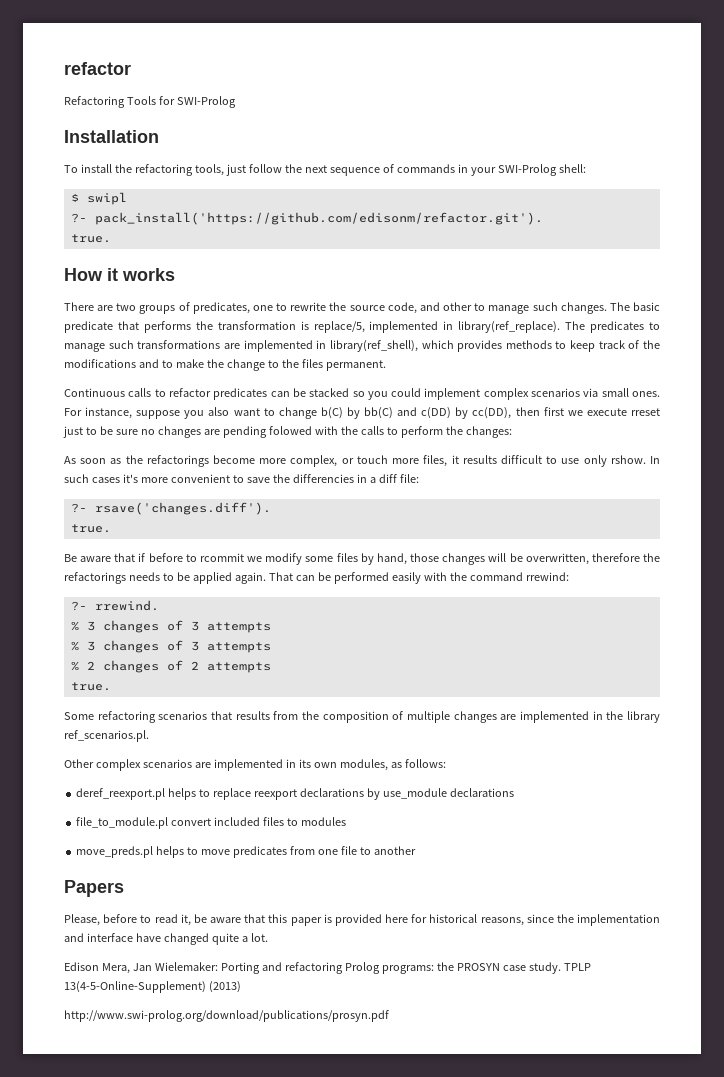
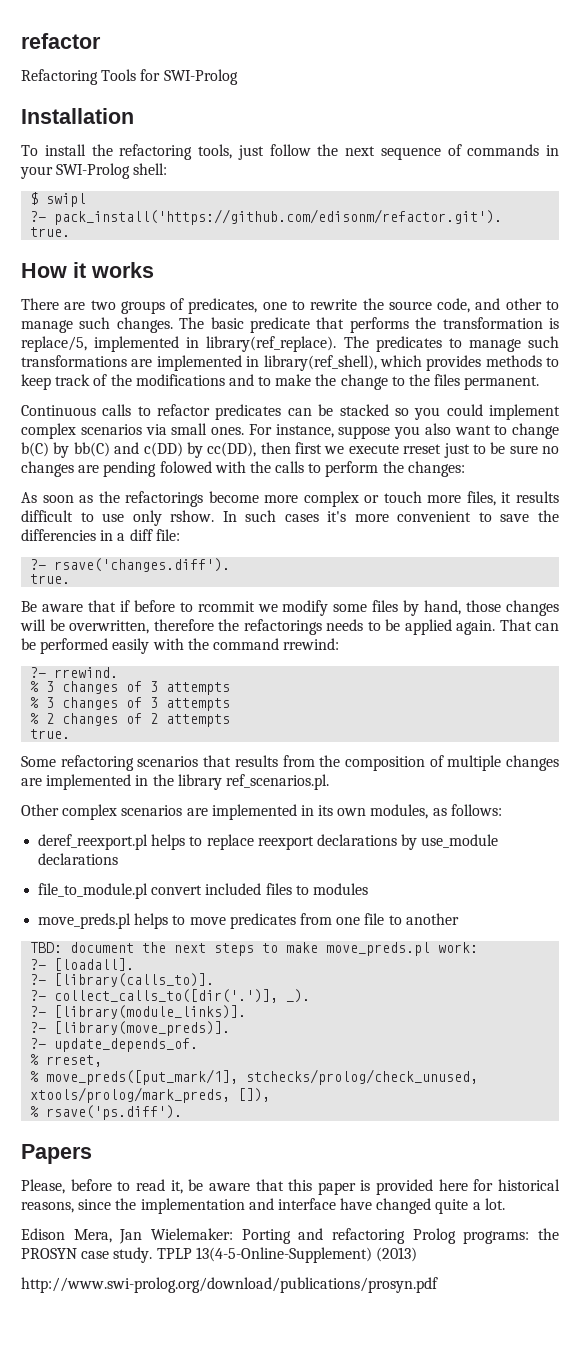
- As soon as the refactorings become more complex, or touch more files, it results difficult to use only rshow.
+ As soon as the refactorings become more complex or touch more files, it results difficult to use only rshow.
+ TBD: document the next steps to make move_preds.pl work:
+ ?- [loadall].
+ ?- [library(calls_to)].
+ ?- collect_calls_to([dir('.')], _).
+ ?- [library(module_links)].
+ ?- [library(move_preds)].
+ ?- update_depends_of.
+ % rreset,
+ % move_preds([put_mark/1], stchecks/prolog/check_unused, xtools/prolog/mark_preds, []),
+ % rsave('ps.diff').

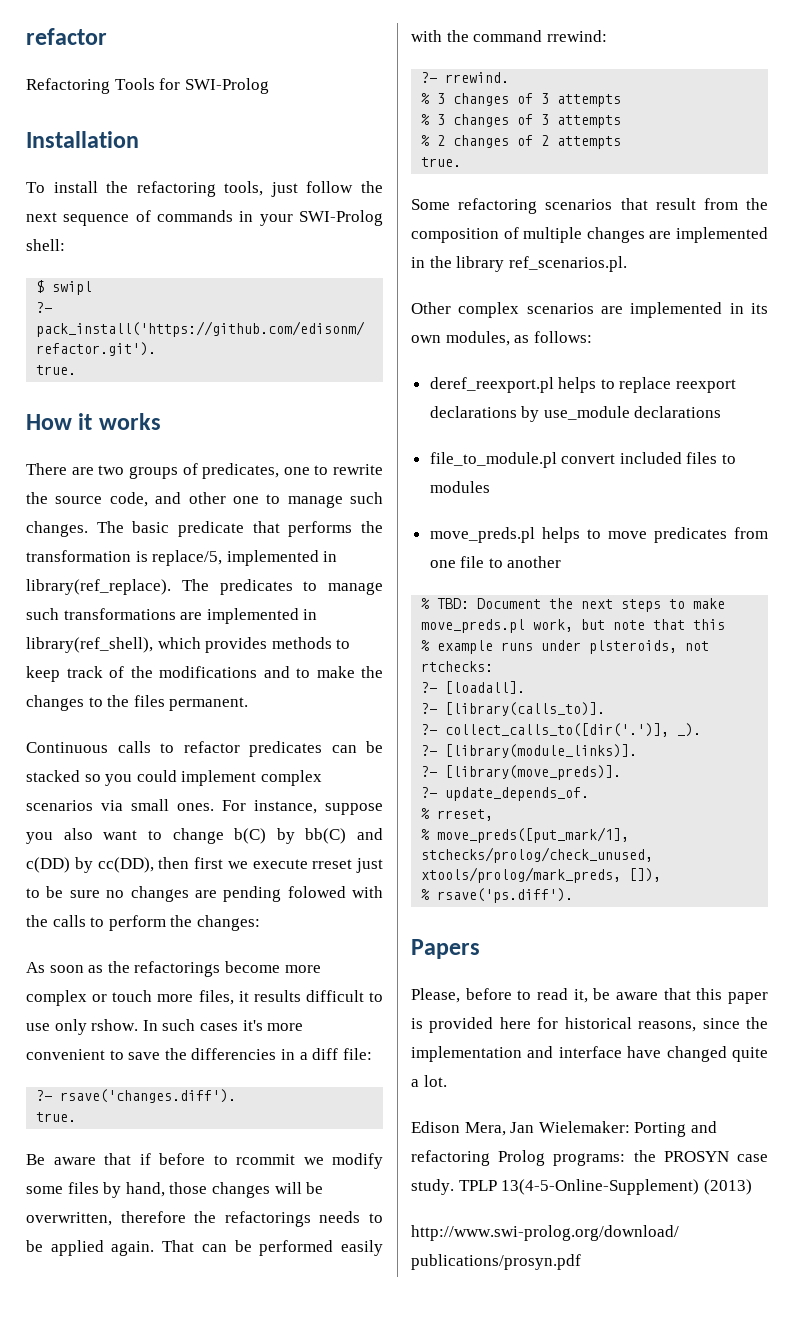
- There are two groups of predicates, one to rewrite the source code, and other to manage such changes.
+ There are two groups of predicates, one to rewrite the source code, and other one to manage such changes.
- The predicates to manage such transformations are implemented in library(ref_shell), which provides methods to keep track of the modifications and to make the change to the files permanent.
+ The predicates to manage such transformations are implemented in library(ref_shell), which provides methods to keep track of the modifications and to make the changes to the files permanent.
- Some refactoring scenarios that results from the composition of multiple changes are implemented in the library ref_scenarios.pl.
+ Some refactoring scenarios that result from the composition of multiple changes are implemented in the library ref_scenarios.pl.
- TBD: document the next steps to make move_preds.pl work:
+ % TBD: Document the next steps to make move_preds.pl work, but note that this
+ % example runs under plsteroids, not rtchecks:

